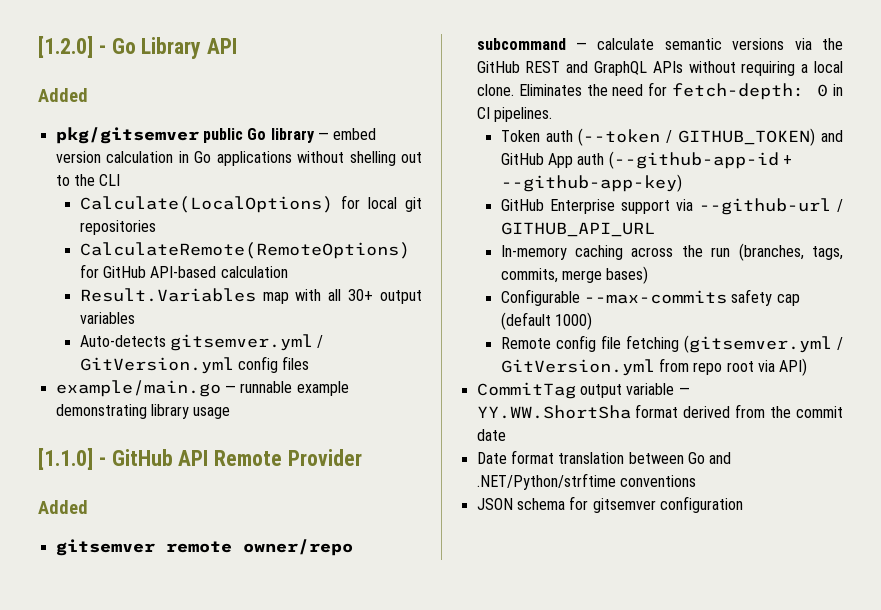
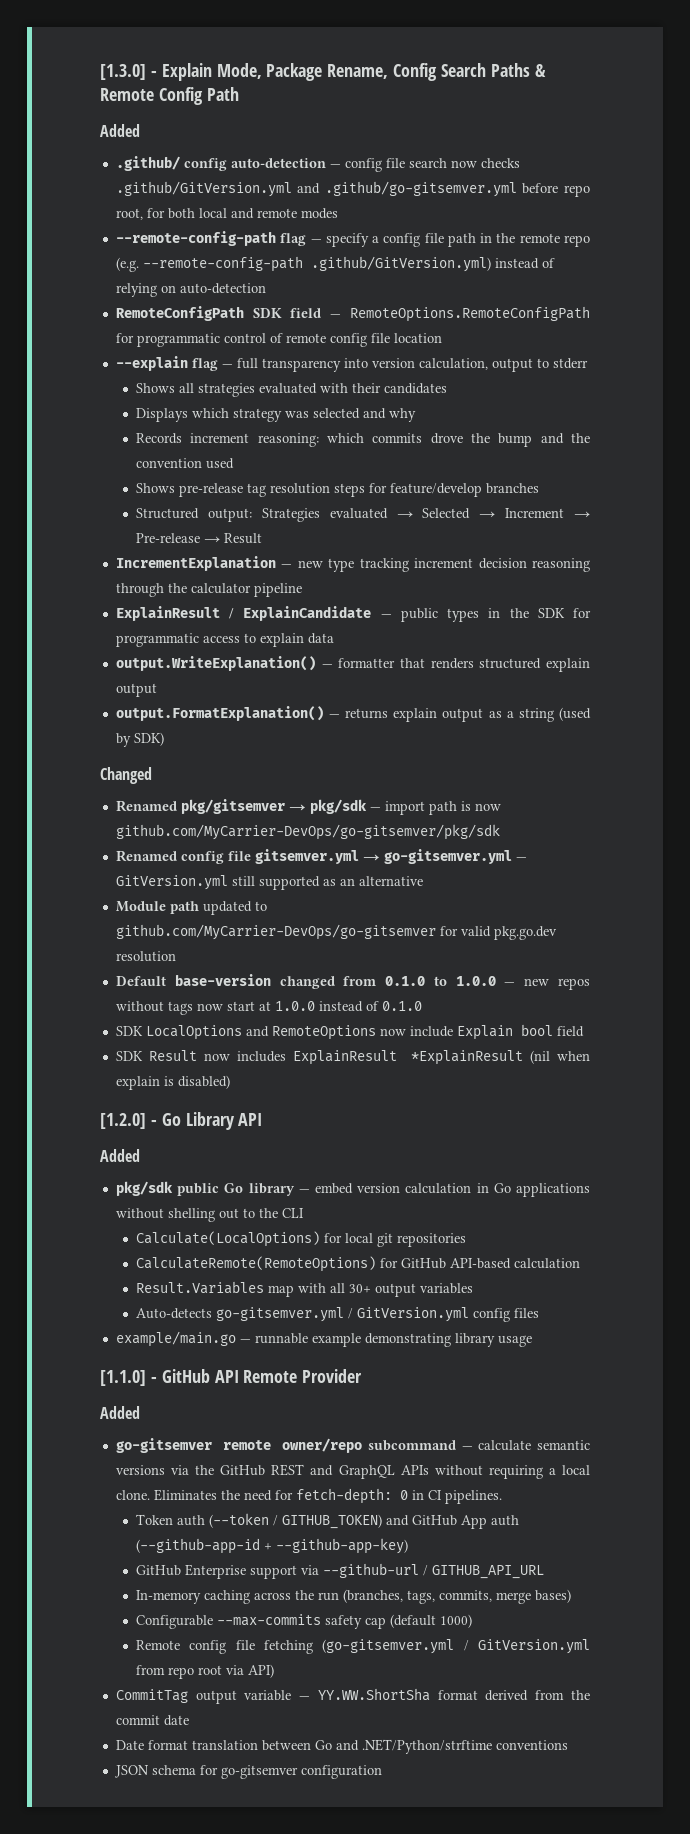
+ [1.3.0] - Explain Mode, Package Rename, Config Search Paths & Remote Config Path
+ Added
+ .github/ config auto-detection — config file search now checks .github/GitVersion.yml and .github/go-gitsemver.yml before repo root, for both local and remote modes
+ --remote-config-path flag — specify a config file path in the remote repo (e.g. --remote-config-path .github/GitVersion.yml) instead of relying on auto-detection
+ RemoteConfigPath SDK field — RemoteOptions.RemoteConfigPath for programmatic control of remote config file location
+ --explain flag — full transparency into version calculation, output to stderr
+ Shows all strategies evaluated with their candidates
+ Displays which strategy was selected and why
+ Records increment reasoning: which commits drove the bump and the convention used
+ Shows pre-release tag resolution steps for feature/develop branches
+ Structured output: Strategies evaluated → Selected → Increment → Pre-release → Result
+ IncrementExplanation — new type tracking increment decision reasoning through the calculator pipeline
+ ExplainResult / ExplainCandidate — public types in the SDK for programmatic access to explain data
+ output.WriteExplanation() — formatter that renders structured explain output
+ output.FormatExplanation() — returns explain output as a string (used by SDK)
+ Changed
+ Renamed pkg/gitsemver → pkg/sdk — import path is now github.com/MyCarrier-DevOps/go-gitsemver/pkg/sdk
+ Renamed config file gitsemver.yml → go-gitsemver.yml — GitVersion.yml still supported as an alternative
+ Module path updated to github.com/MyCarrier-DevOps/go-gitsemver for valid pkg.go.dev resolution
+ Default base-version changed from 0.1.0 to 1.0.0 — new repos without tags now start at 1.0.0 instead of 0.1.0
+ SDK LocalOptions and RemoteOptions now include Explain bool field
+ SDK Result now includes ExplainResult *ExplainResult (nil when explain is disabled)
- pkg/gitsemver public Go library — embed version calculation in Go applications without shelling out to the CLI
+ pkg/sdk public Go library — embed version calculation in Go applications without shelling out to the CLI
- Auto-detects gitsemver.yml / GitVersion.yml config files
+ Auto-detects go-gitsemver.yml / GitVersion.yml config files
- gitsemver remote owner/repo subcommand — calculate semantic versions via the GitHub REST and GraphQL APIs without requiring a local clone.
+ go-gitsemver remote owner/repo subcommand — calculate semantic versions via the GitHub REST and GraphQL APIs without requiring a local clone.
- Remote config file fetching (gitsemver.yml / GitVersion.yml from repo root via API)
+ Remote config file fetching (go-gitsemver.yml / GitVersion.yml from repo root via API)
- JSON schema for gitsemver configuration
+ JSON schema for go-gitsemver configuration

